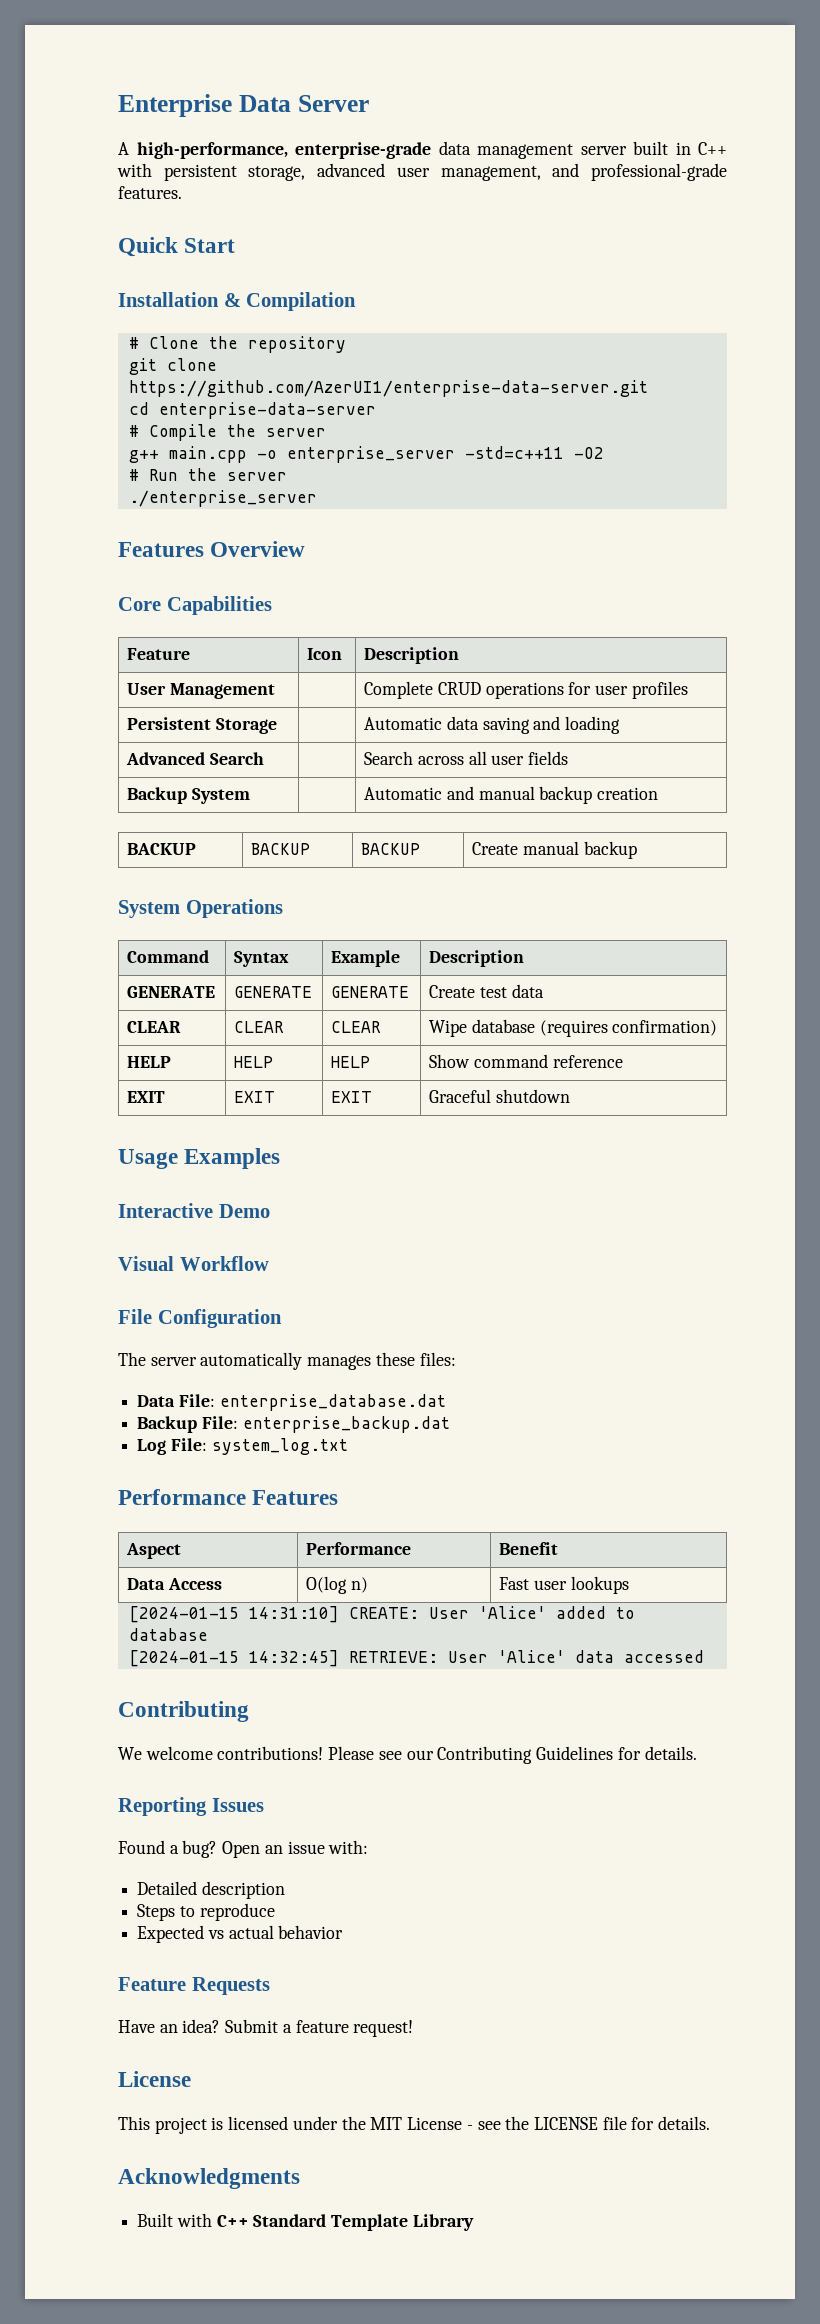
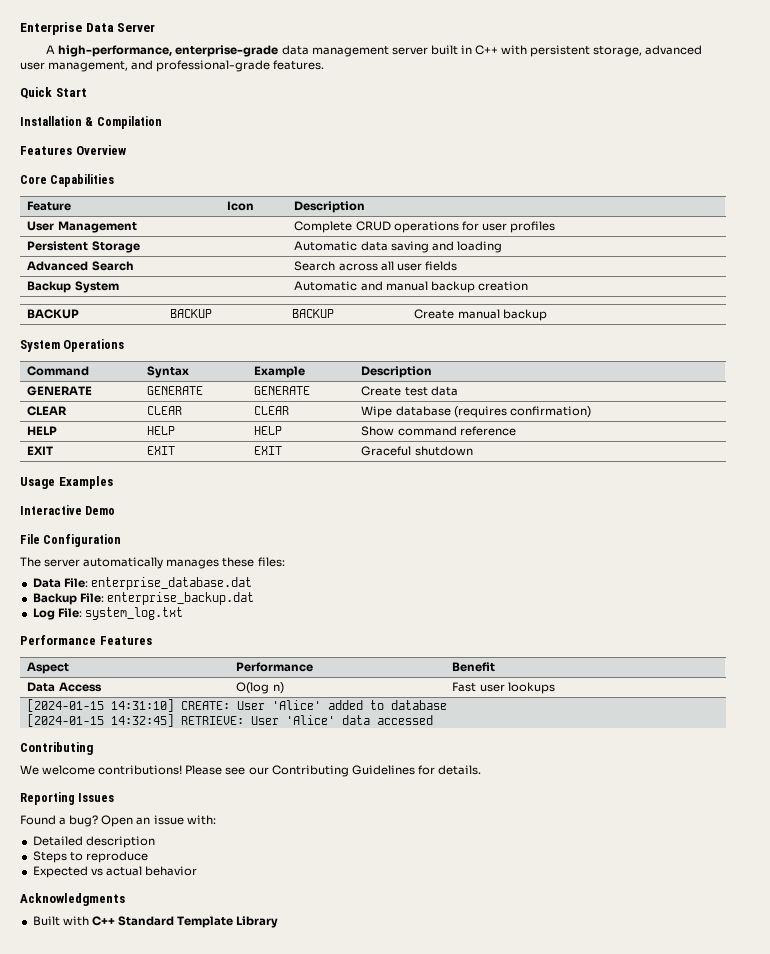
- # Clone the repository
- git clone https://github.com/AzerUI1/enterprise-data-server.git
- cd enterprise-data-server
- # Compile the server
- g++ main.cpp -o enterprise_server -std=c++11 -O2
- # Run the server
- ./enterprise_server
- Visual Workflow
- Feature Requests
- Have an idea? Submit a feature request!
- License
- This project is licensed under the MIT License - see the LICENSE file for details.

